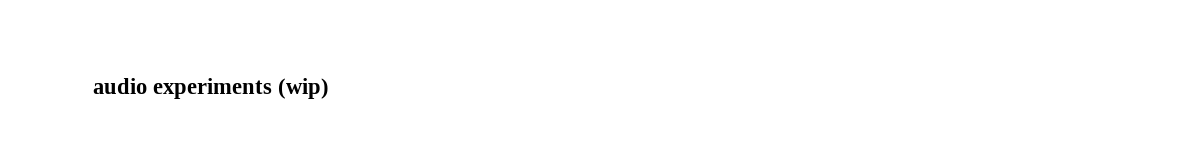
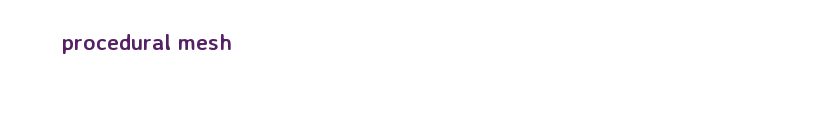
- audio experiments (wip)
+ procedural mesh

